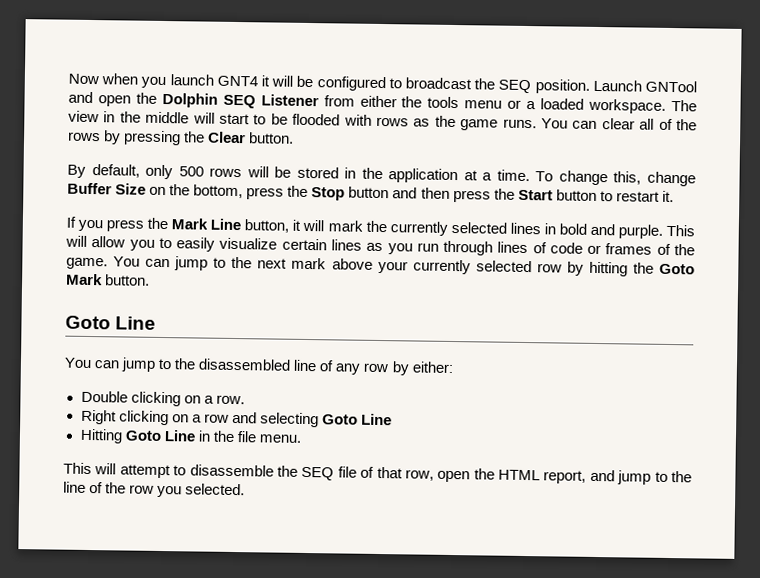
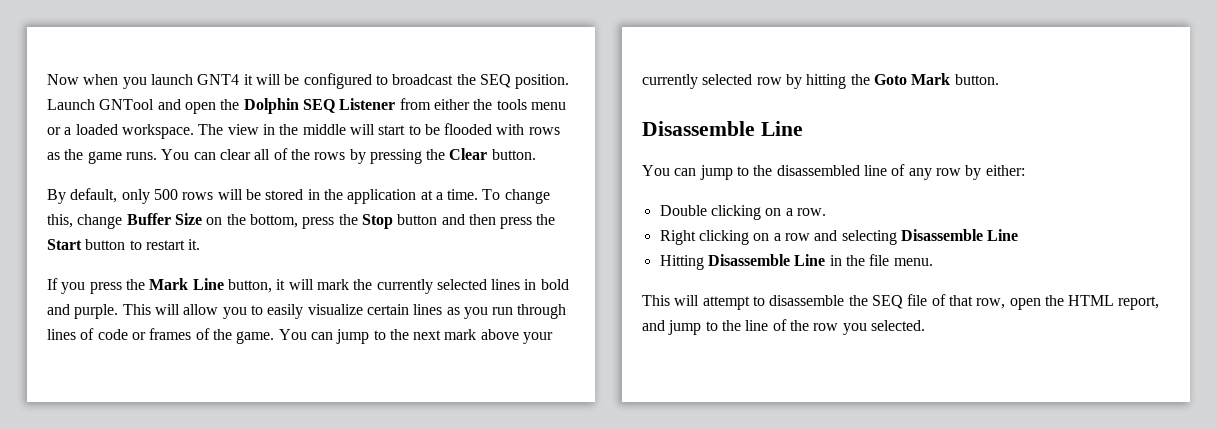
  You can jump to the next mark above your currently selected row by hitting the Goto Mark button.
- Goto Line
+ Disassemble Line
- Right clicking on a row and selecting Goto Line
+ Right clicking on a row and selecting Disassemble Line
- Hitting Goto Line in the file menu.
+ Hitting Disassemble Line in the file menu.

